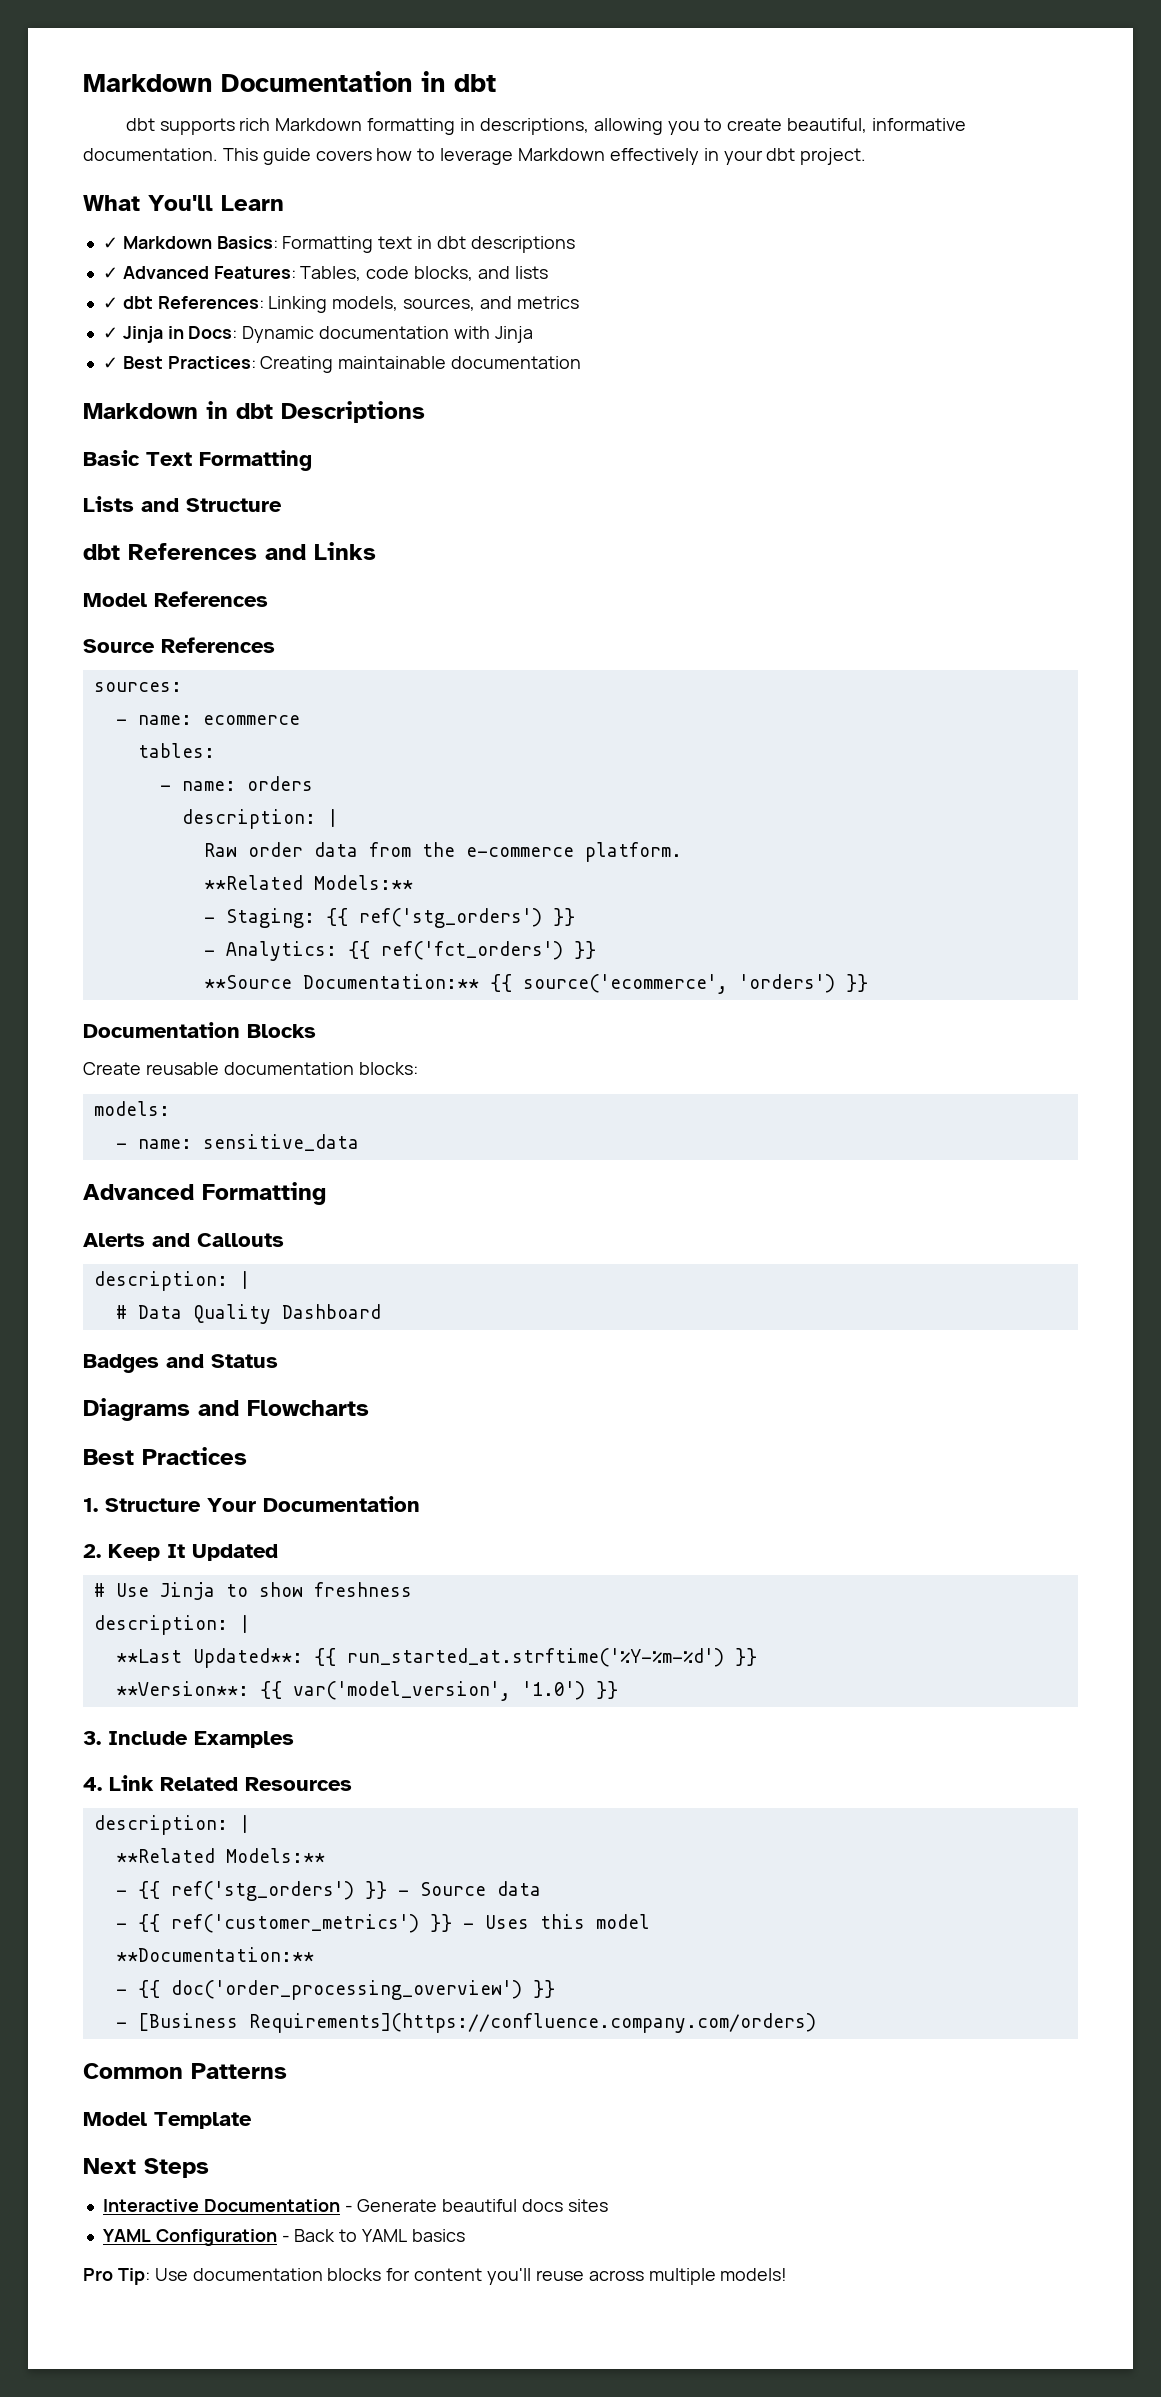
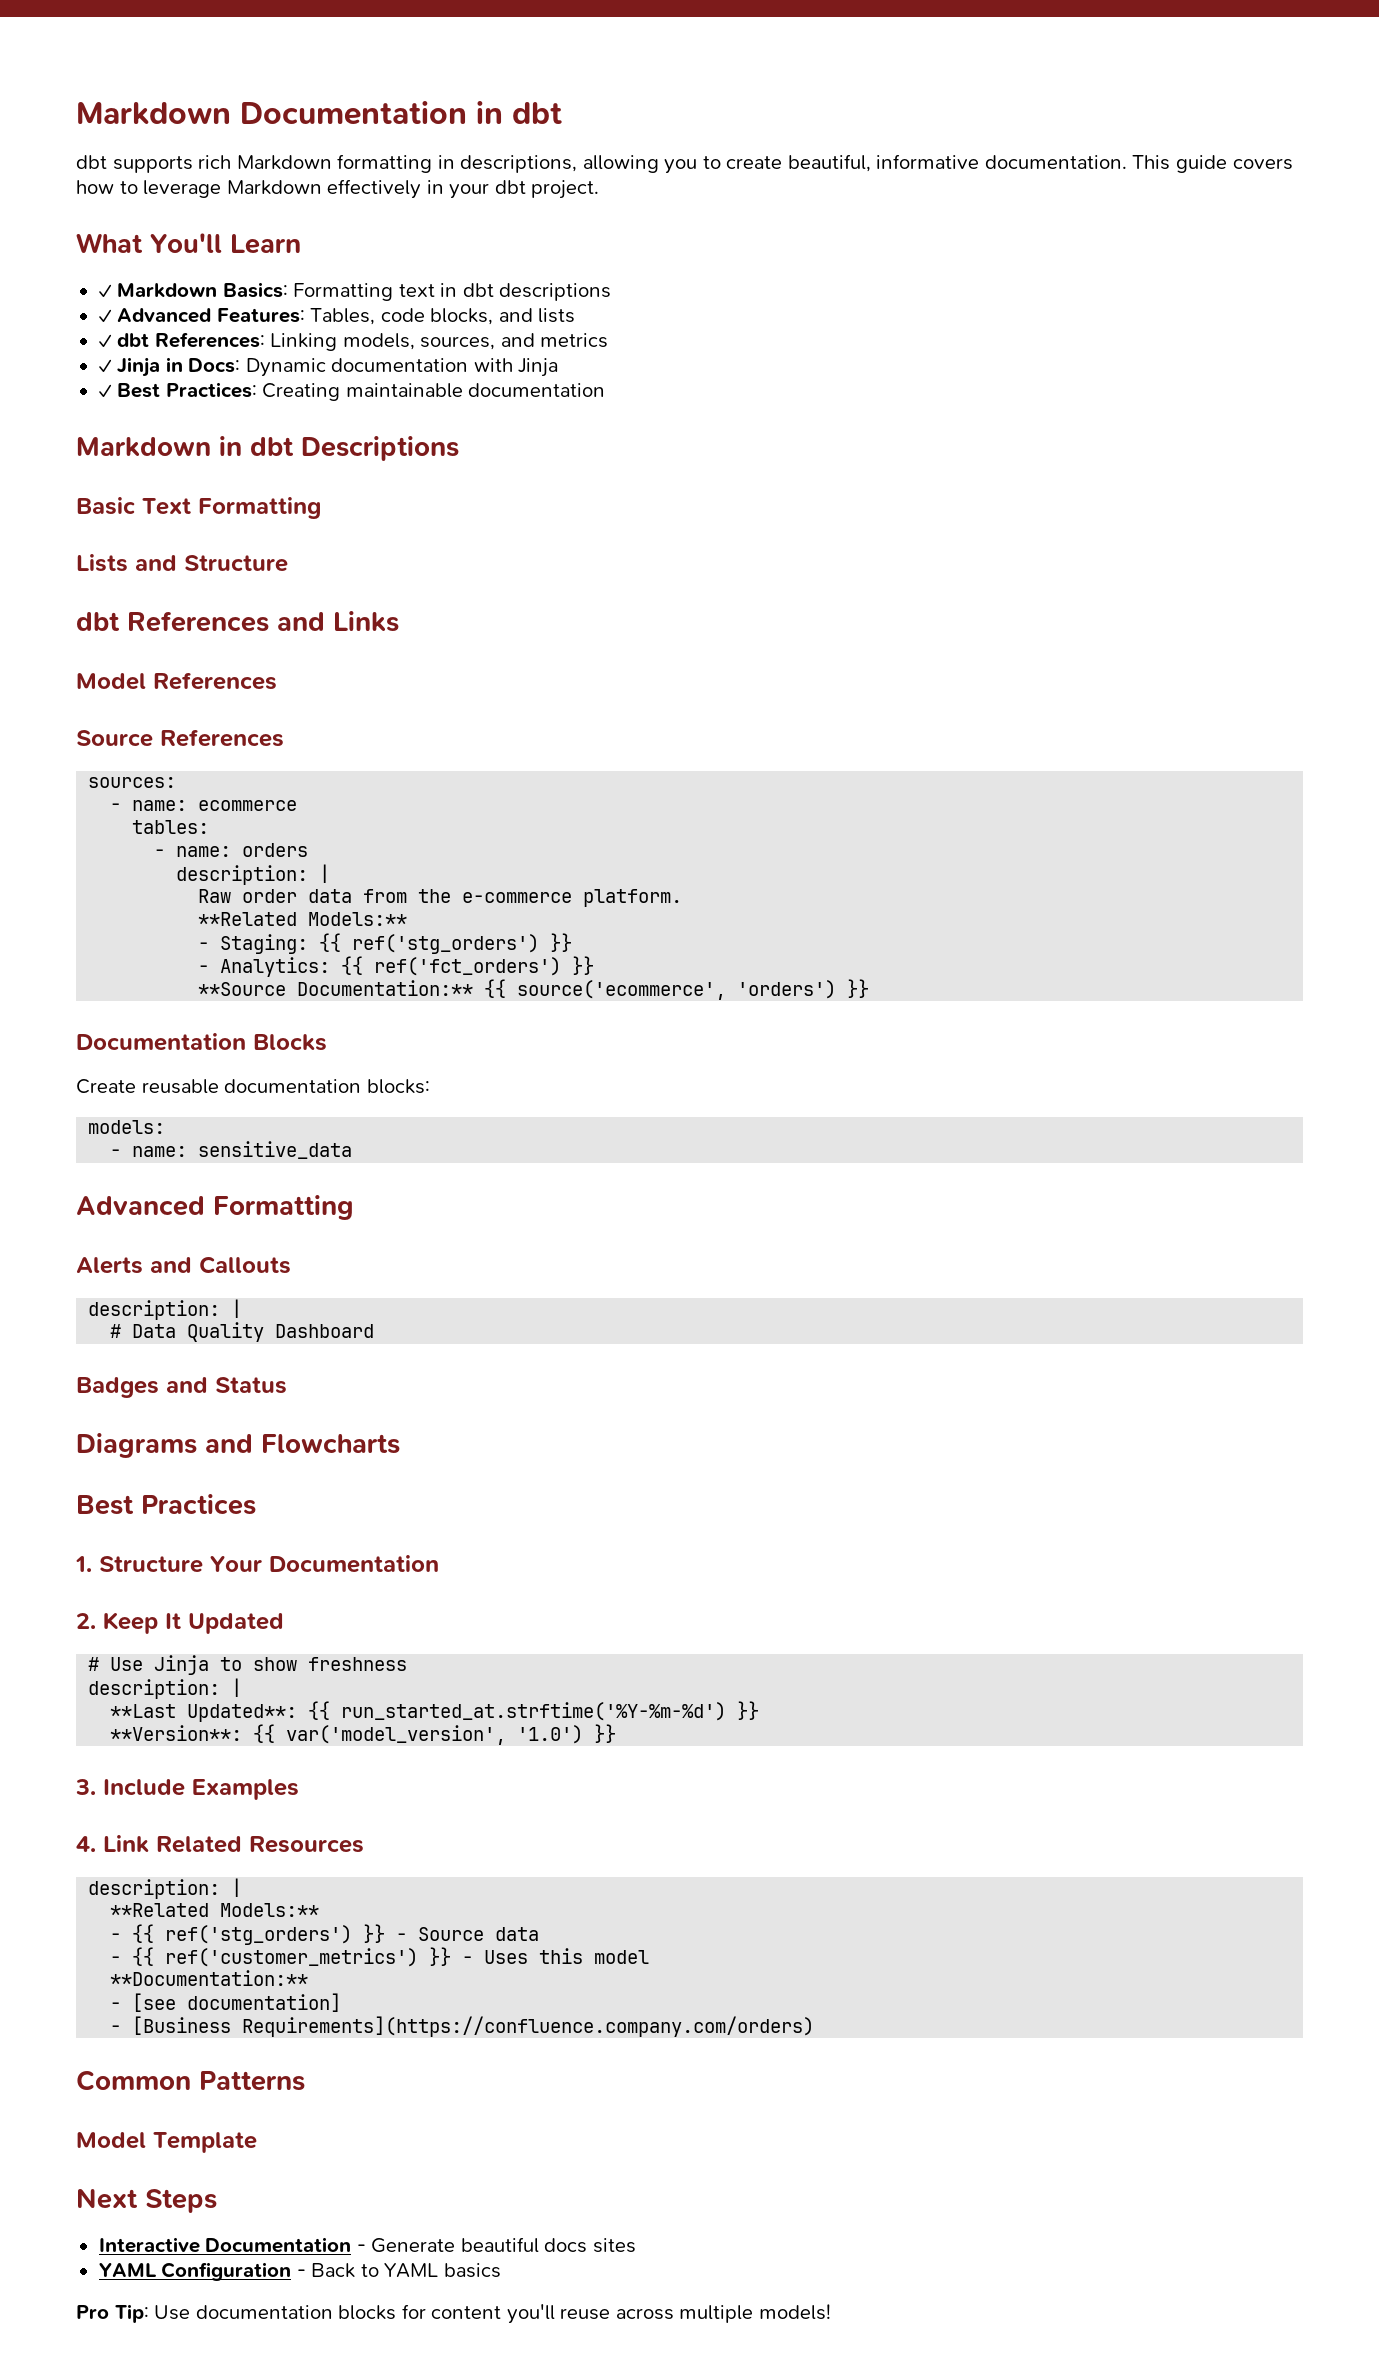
- - {{ doc('order_processing_overview') }}
+ - [see documentation]

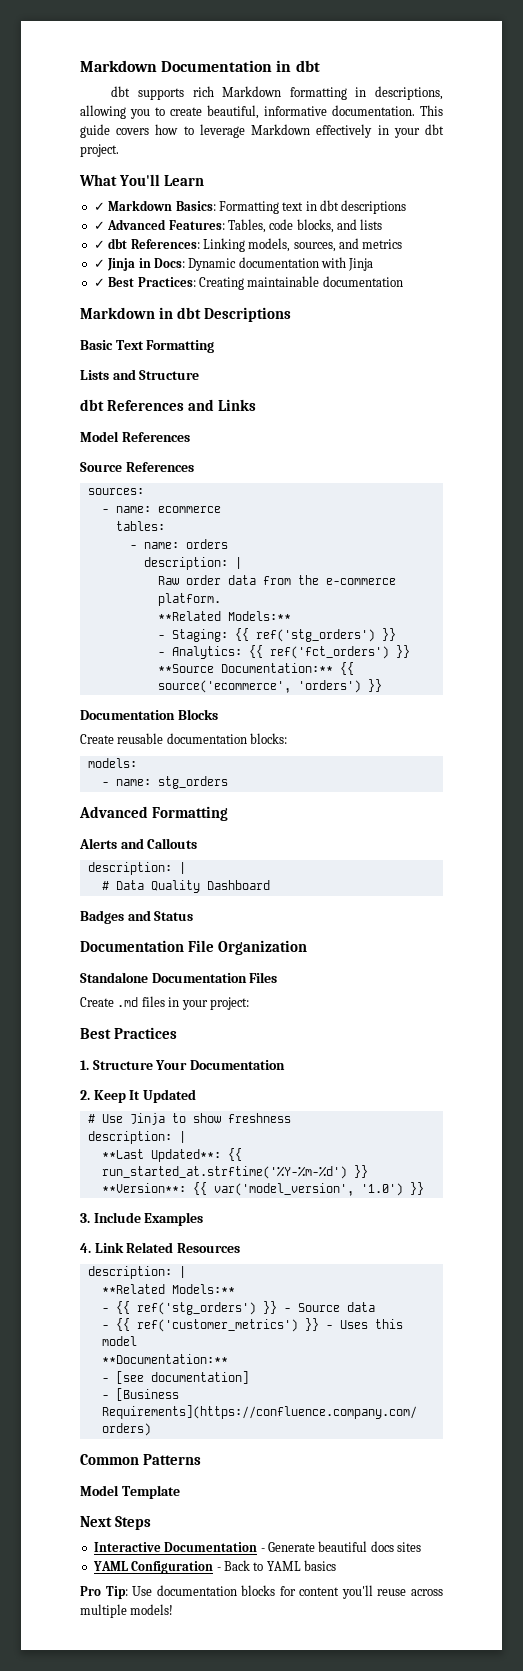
- - name: sensitive_data
+ - name: stg_orders
- Diagrams and Flowcharts
+ Documentation File Organization
+ Standalone Documentation Files
+ Create .md files in your project:

